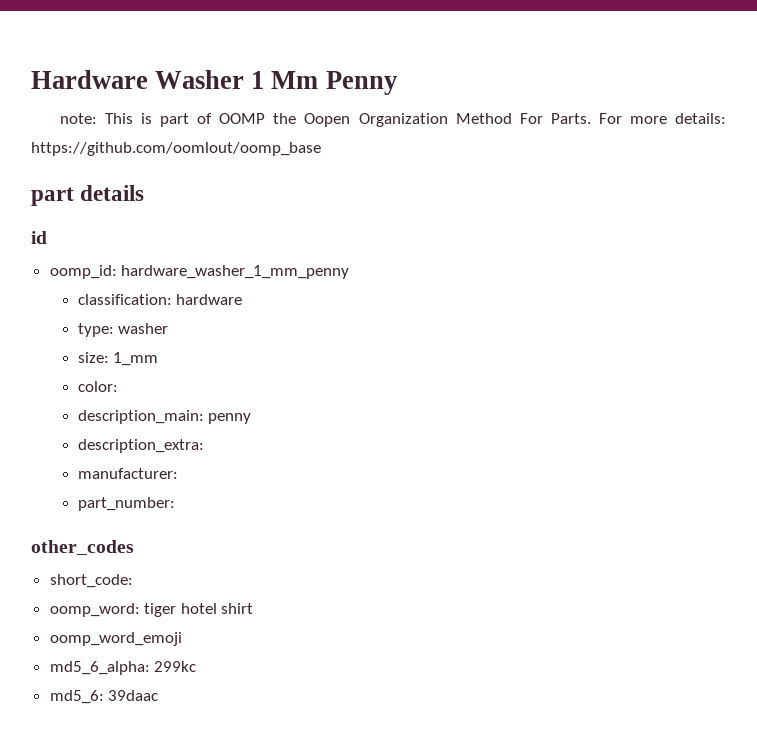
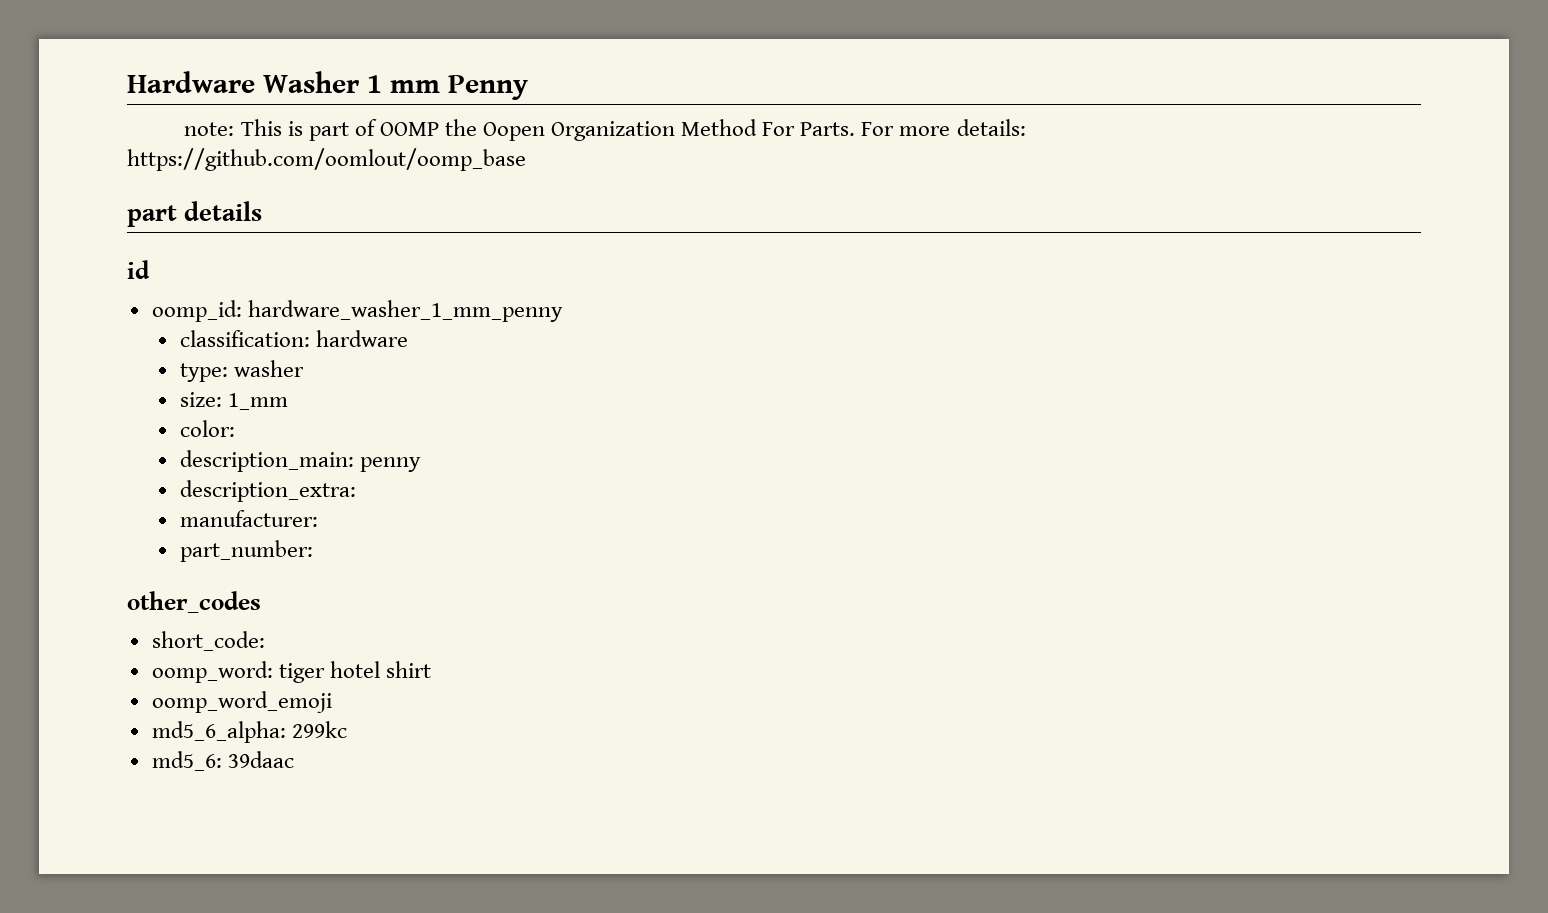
- Hardware Washer 1 Mm Penny
+ Hardware Washer 1 mm Penny

